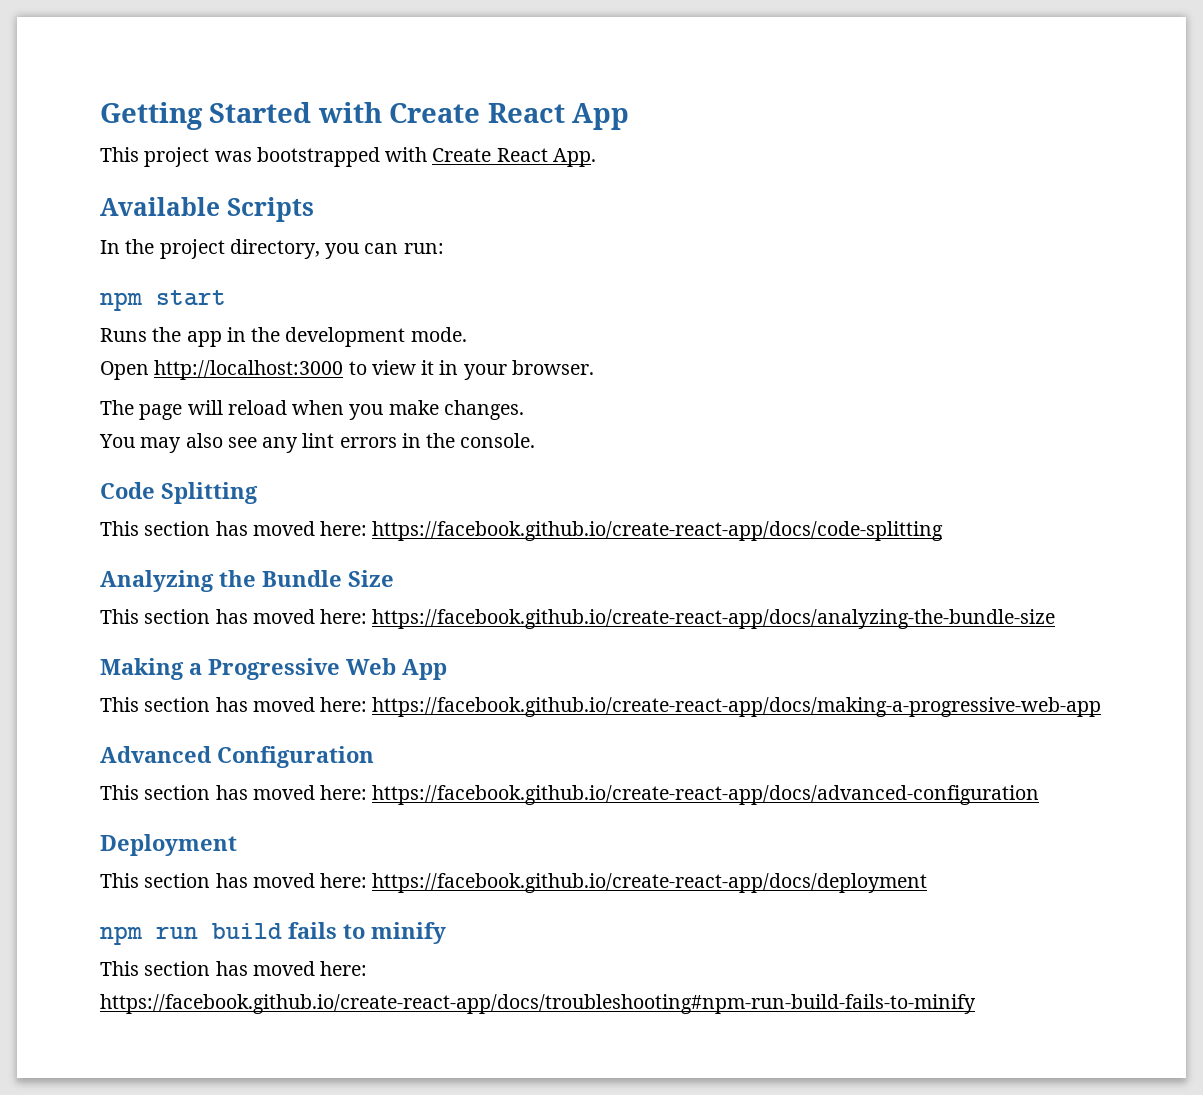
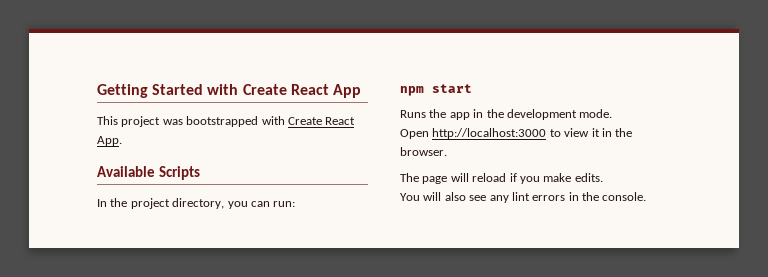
- Open http://localhost:3000 to view it in your browser.
+ Open http://localhost:3000 to view it in the browser.
- The page will reload when you make changes.
+ The page will reload if you make edits.
- You may also see any lint errors in the console.
+ You will also see any lint errors in the console.
- Code Splitting
- This section has moved here: https://facebook.github.io/create-react-app/docs/code-splitting
- Analyzing the Bundle Size
- This section has moved here: https://facebook.github.io/create-react-app/docs/analyzing-the-bundle-size
- Making a Progressive Web App
- This section has moved here: https://facebook.github.io/create-react-app/docs/making-a-progressive-web-app
- Advanced Configuration
- This section has moved here: https://facebook.github.io/create-react-app/docs/advanced-configuration
- Deployment
- This section has moved here: https://facebook.github.io/create-react-app/docs/deployment
- npm run build fails to minify
- This section has moved here: https://facebook.github.io/create-react-app/docs/troubleshooting#npm-run-build-fails-to-minify

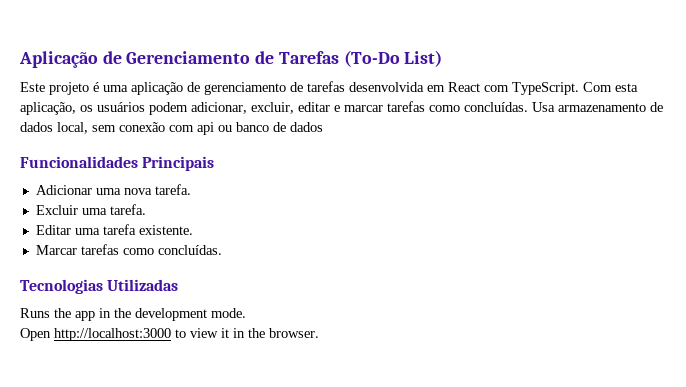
- Getting Started with Create React App
- This project was bootstrapped with Create React App.
- Available Scripts
- In the project directory, you can run:
- npm start
+ Aplicação de Gerenciamento de Tarefas (To-Do List)
+ Este projeto é uma aplicação de gerenciamento de tarefas desenvolvida em React com TypeScript. Com esta aplicação, os usuários podem adicionar, excluir, editar e marcar tarefas como concluídas. Usa armazenamento de dados local, sem conexão com api ou banco de dados
+ Funcionalidades Principais
+ Adicionar uma nova tarefa.
+ Excluir uma tarefa.
+ Editar uma tarefa existente.
+ Marcar tarefas como concluídas.
+ Tecnologias Utilizadas
- The page will reload if you make edits.
- You will also see any lint errors in the console.

